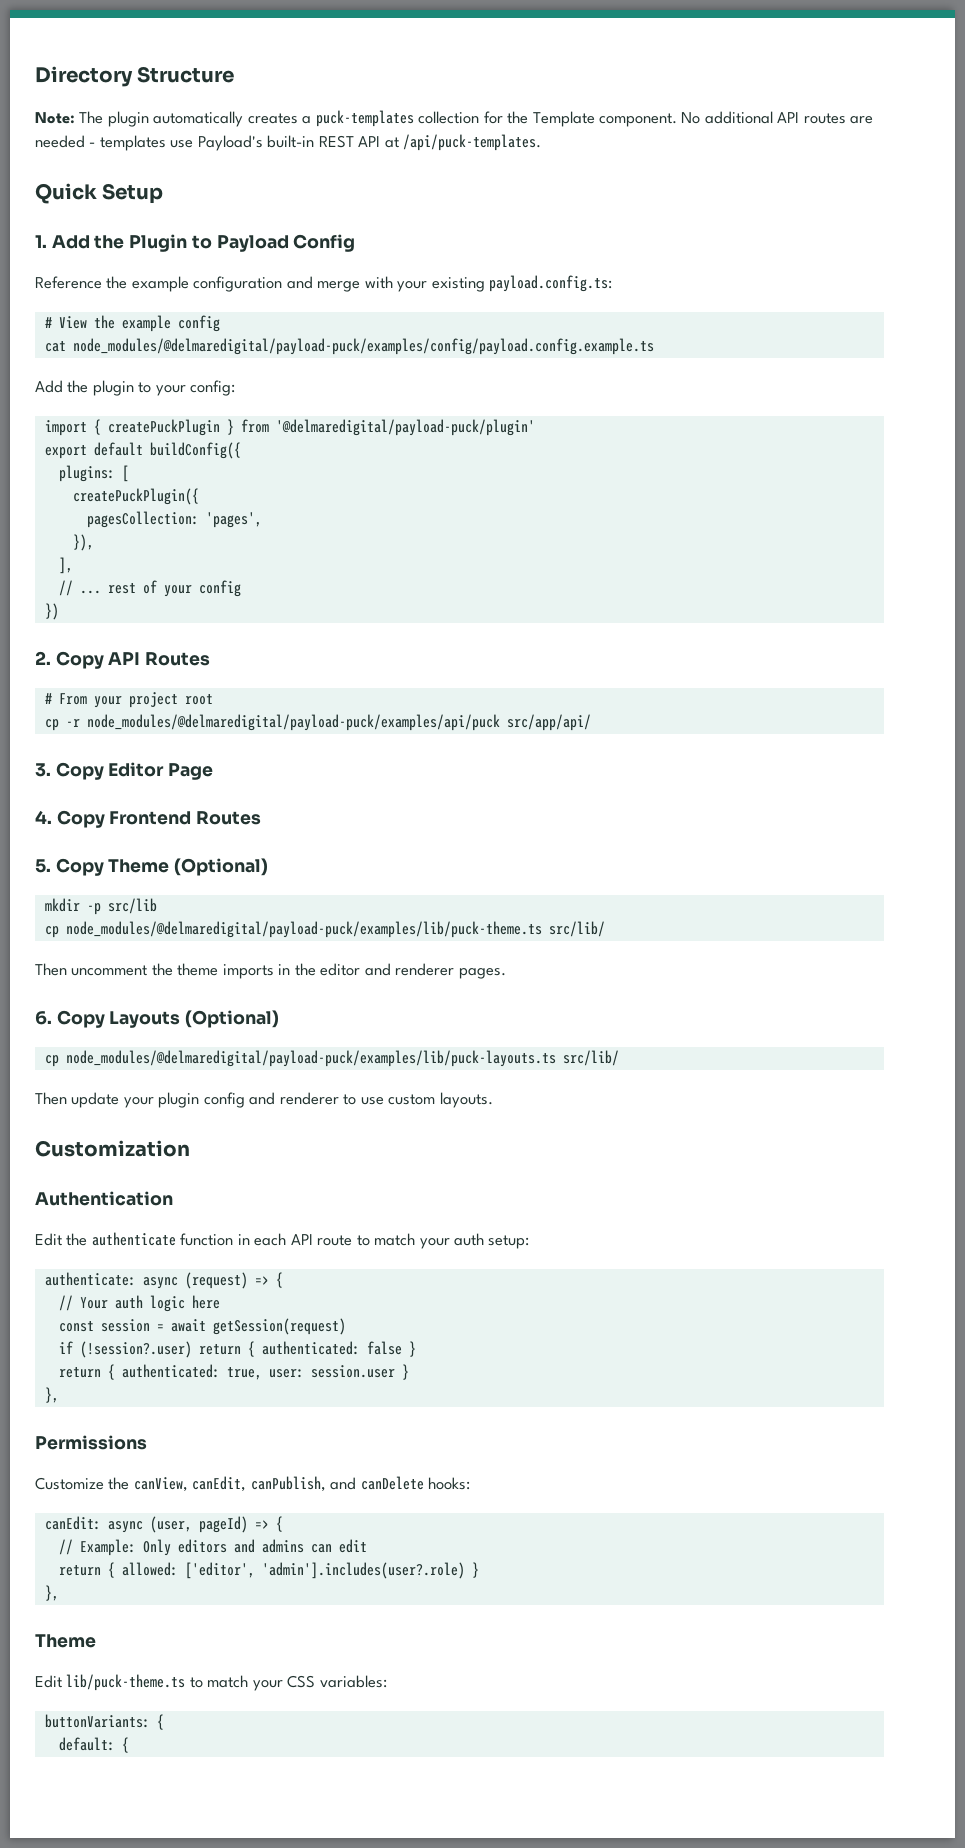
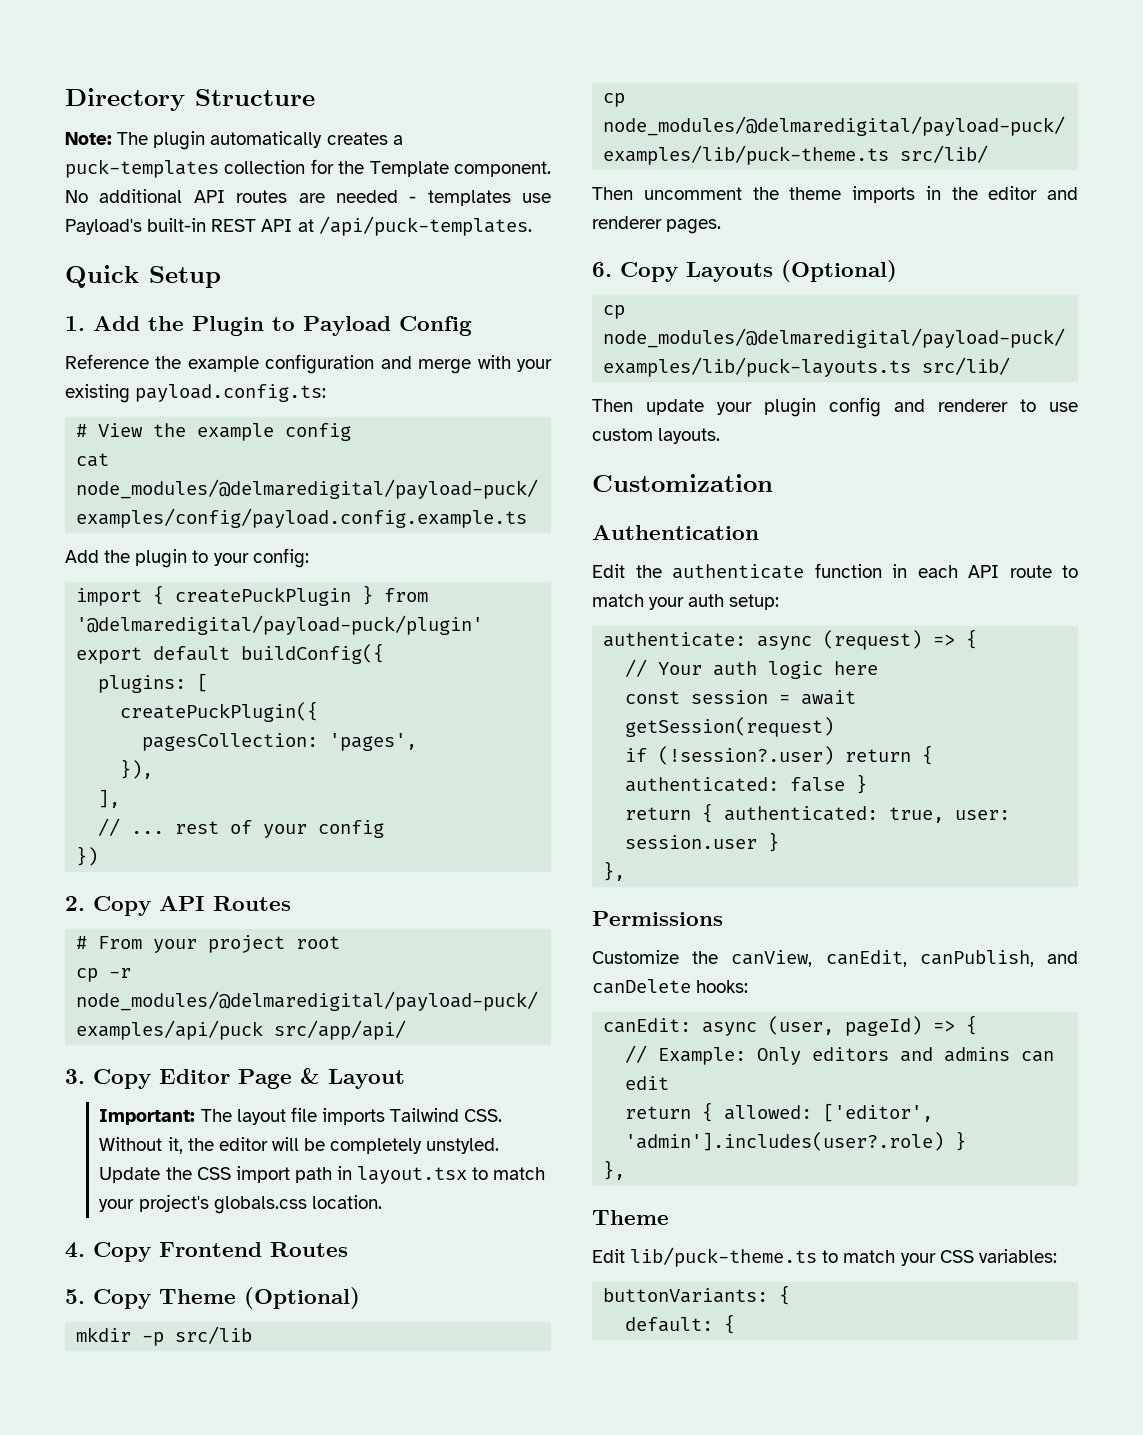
- 3. Copy Editor Page
+ 3. Copy Editor Page & Layout
+ Important: The layout file imports Tailwind CSS. Without it, the editor will be completely unstyled. Update the CSS import path in layout.tsx to match your project's globals.css location.

